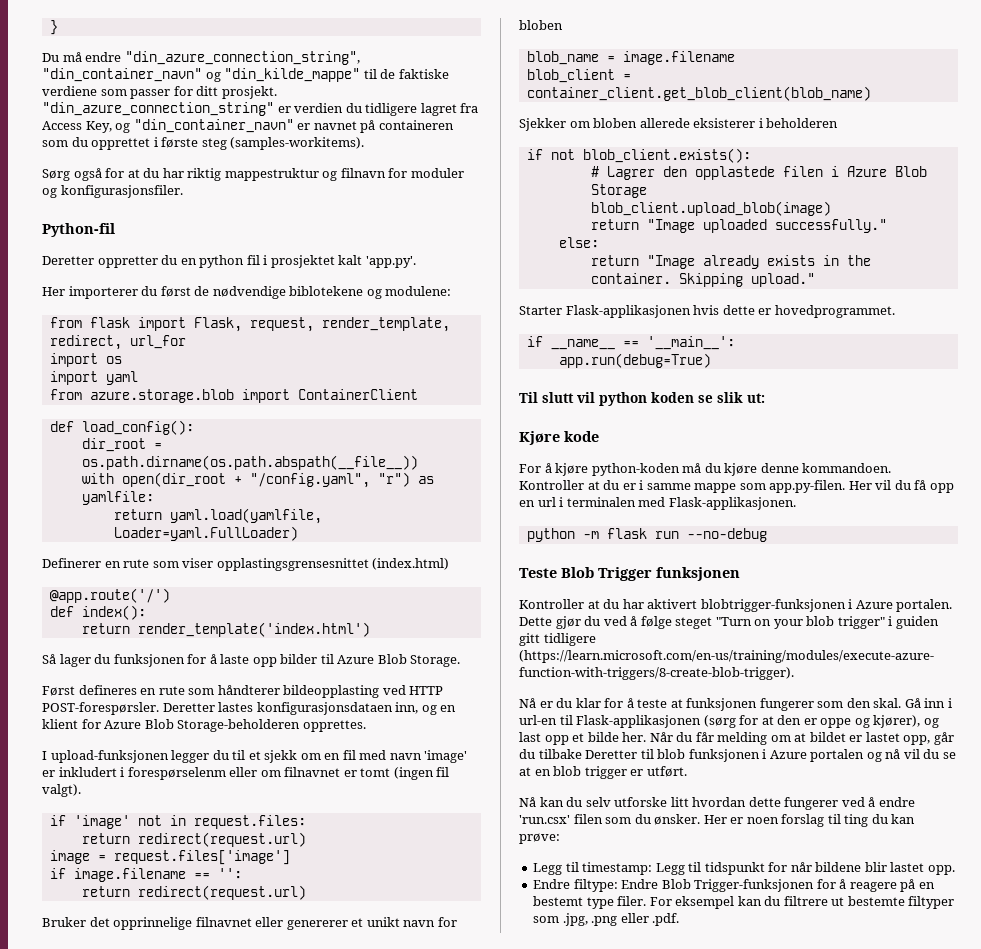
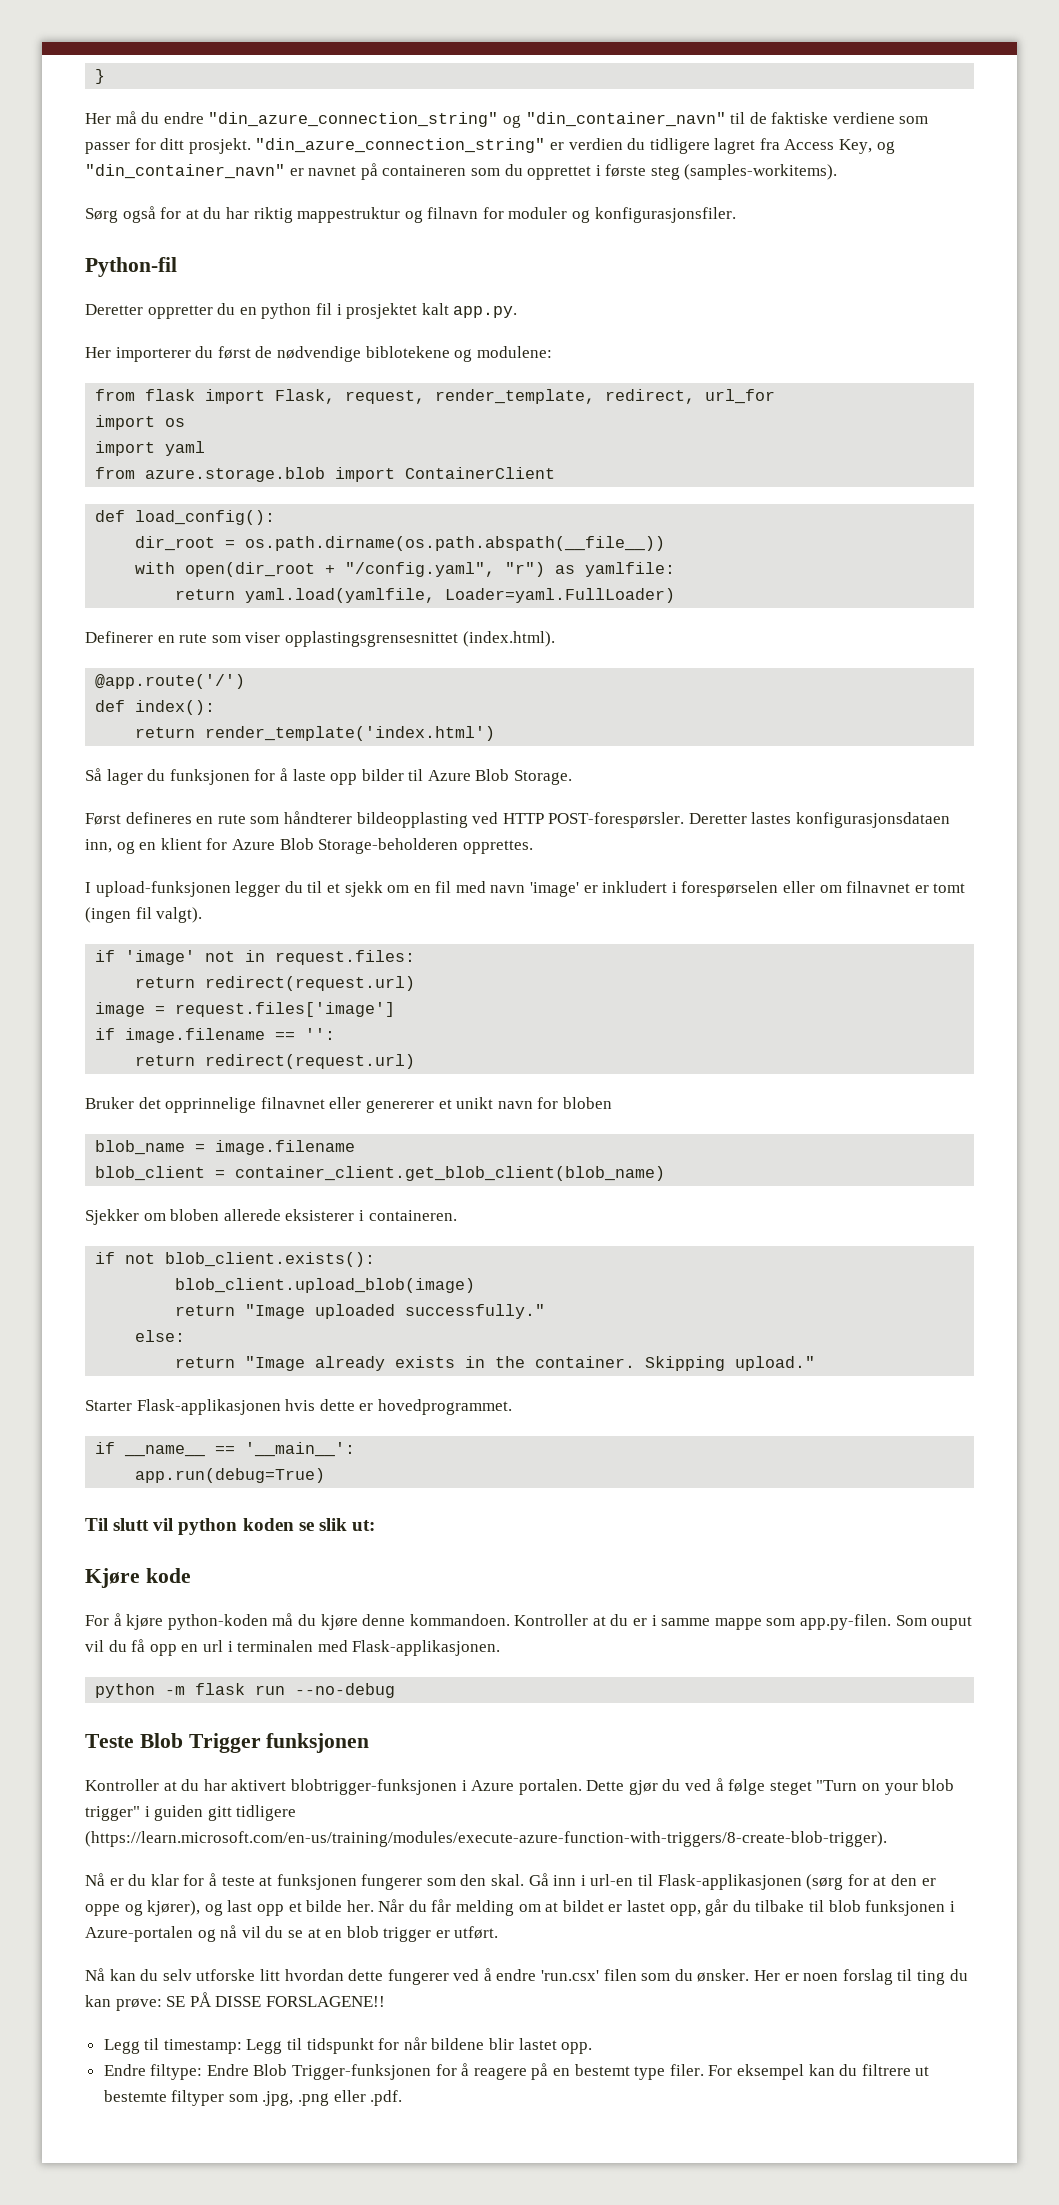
- Du må endre "din_azure_connection_string", "din_container_navn" og "din_kilde_mappe" til de faktiske verdiene som passer for ditt prosjekt.
+ Her må du endre "din_azure_connection_string" og "din_container_navn" til de faktiske verdiene som passer for ditt prosjekt.
- Deretter oppretter du en python fil i prosjektet kalt 'app.py'.
+ Deretter oppretter du en python fil i prosjektet kalt app.py.
- Definerer en rute som viser opplastingsgrensesnittet (index.html)
+ Definerer en rute som viser opplastingsgrensesnittet (index.html).
- I upload-funksjonen legger du til et sjekk om en fil med navn 'image' er inkludert i forespørselenm eller om filnavnet er tomt (ingen fil valgt).
+ I upload-funksjonen legger du til et sjekk om en fil med navn 'image' er inkludert i forespørselen eller om filnavnet er tomt (ingen fil valgt).
- Sjekker om bloben allerede eksisterer i beholderen
+ Sjekker om bloben allerede eksisterer i containeren.
- # Lagrer den opplastede filen i Azure Blob Storage
- Kontroller at du er i samme mappe som app.py-filen. Her vil du få opp en url i terminalen med Flask-applikasjonen.
+ Kontroller at du er i samme mappe som app.py-filen. Som ouput vil du få opp en url i terminalen med Flask-applikasjonen.
- Når du får melding om at bildet er lastet opp, går du tilbake Deretter til blob funksjonen i Azure portalen og nå vil du se at en blob trigger er utført.
+ Når du får melding om at bildet er lastet opp, går du tilbake til blob funksjonen i Azure-portalen og nå vil du se at en blob trigger er utført.
- Her er noen forslag til ting du kan prøve:
+ Her er noen forslag til ting du kan prøve: SE PÅ DISSE FORSLAGENE!!

